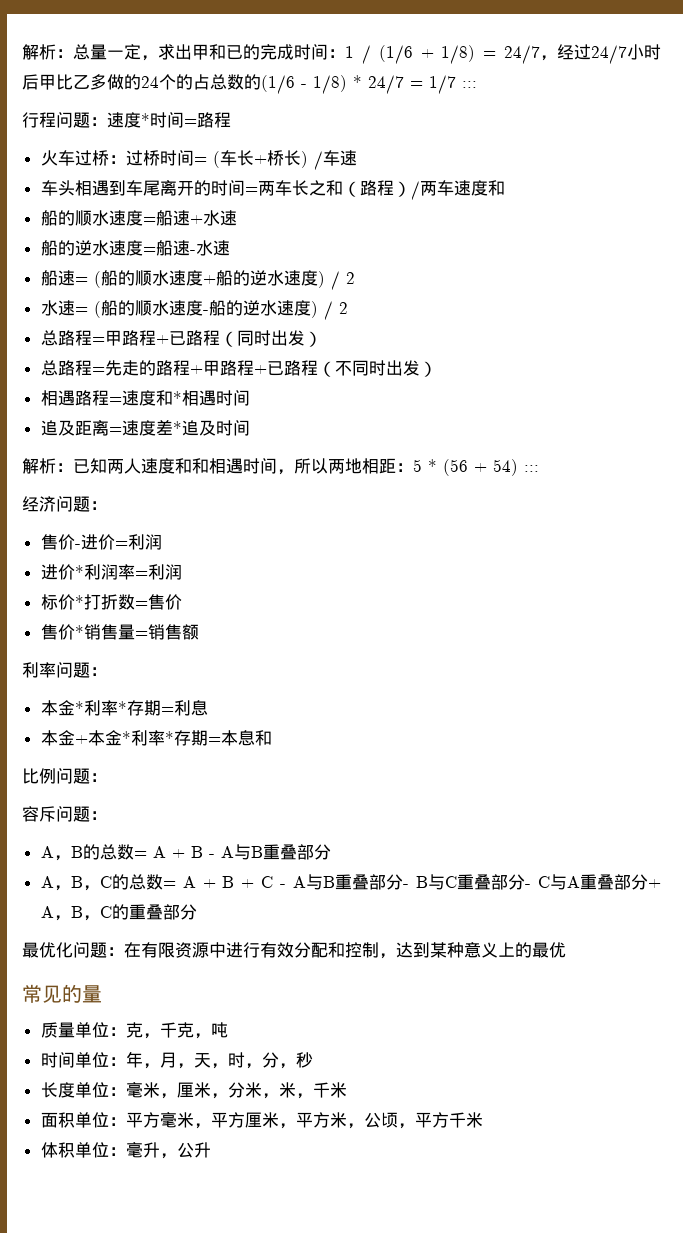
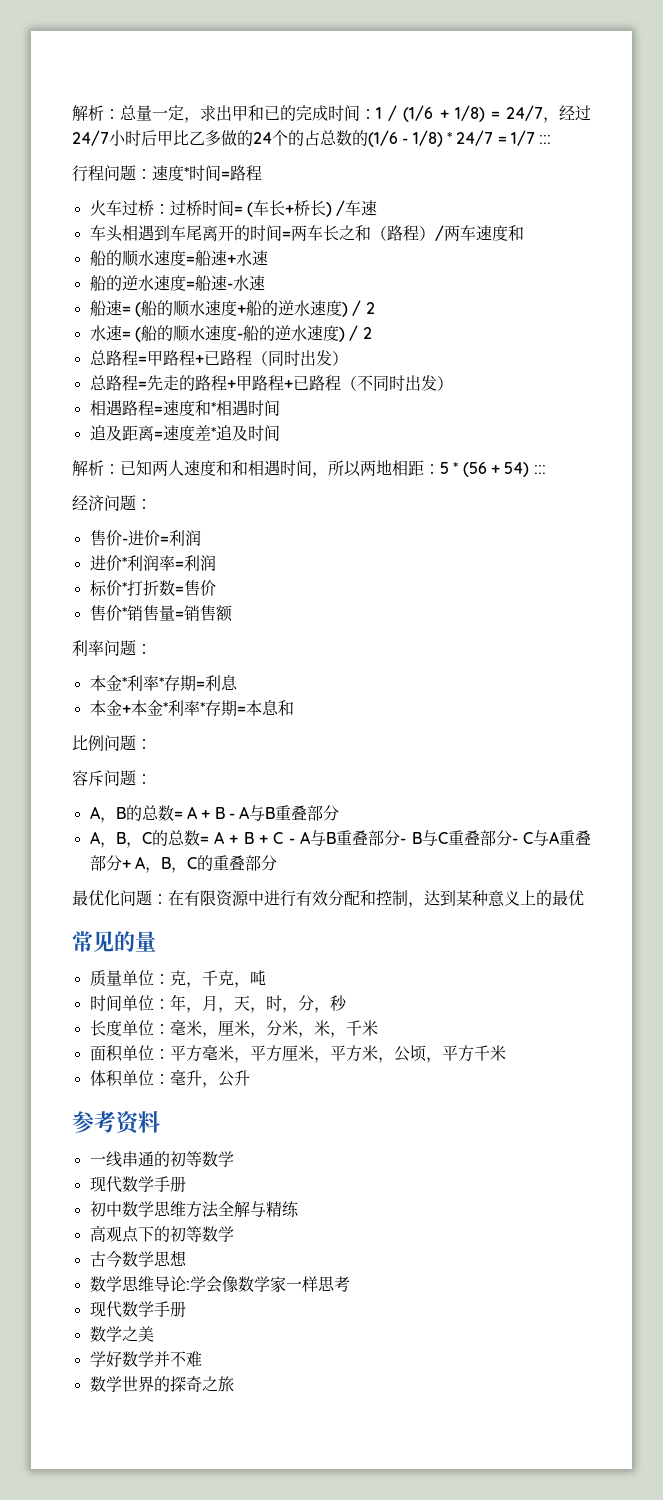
+ 参考资料
+ 一线串通的初等数学
+ 现代数学手册
+ 初中数学思维方法全解与精练
+ 高观点下的初等数学
+ 古今数学思想
+ 数学思维导论:学会像数学家一样思考
+ 现代数学手册
+ 数学之美
+ 学好数学并不难
+ 数学世界的探奇之旅

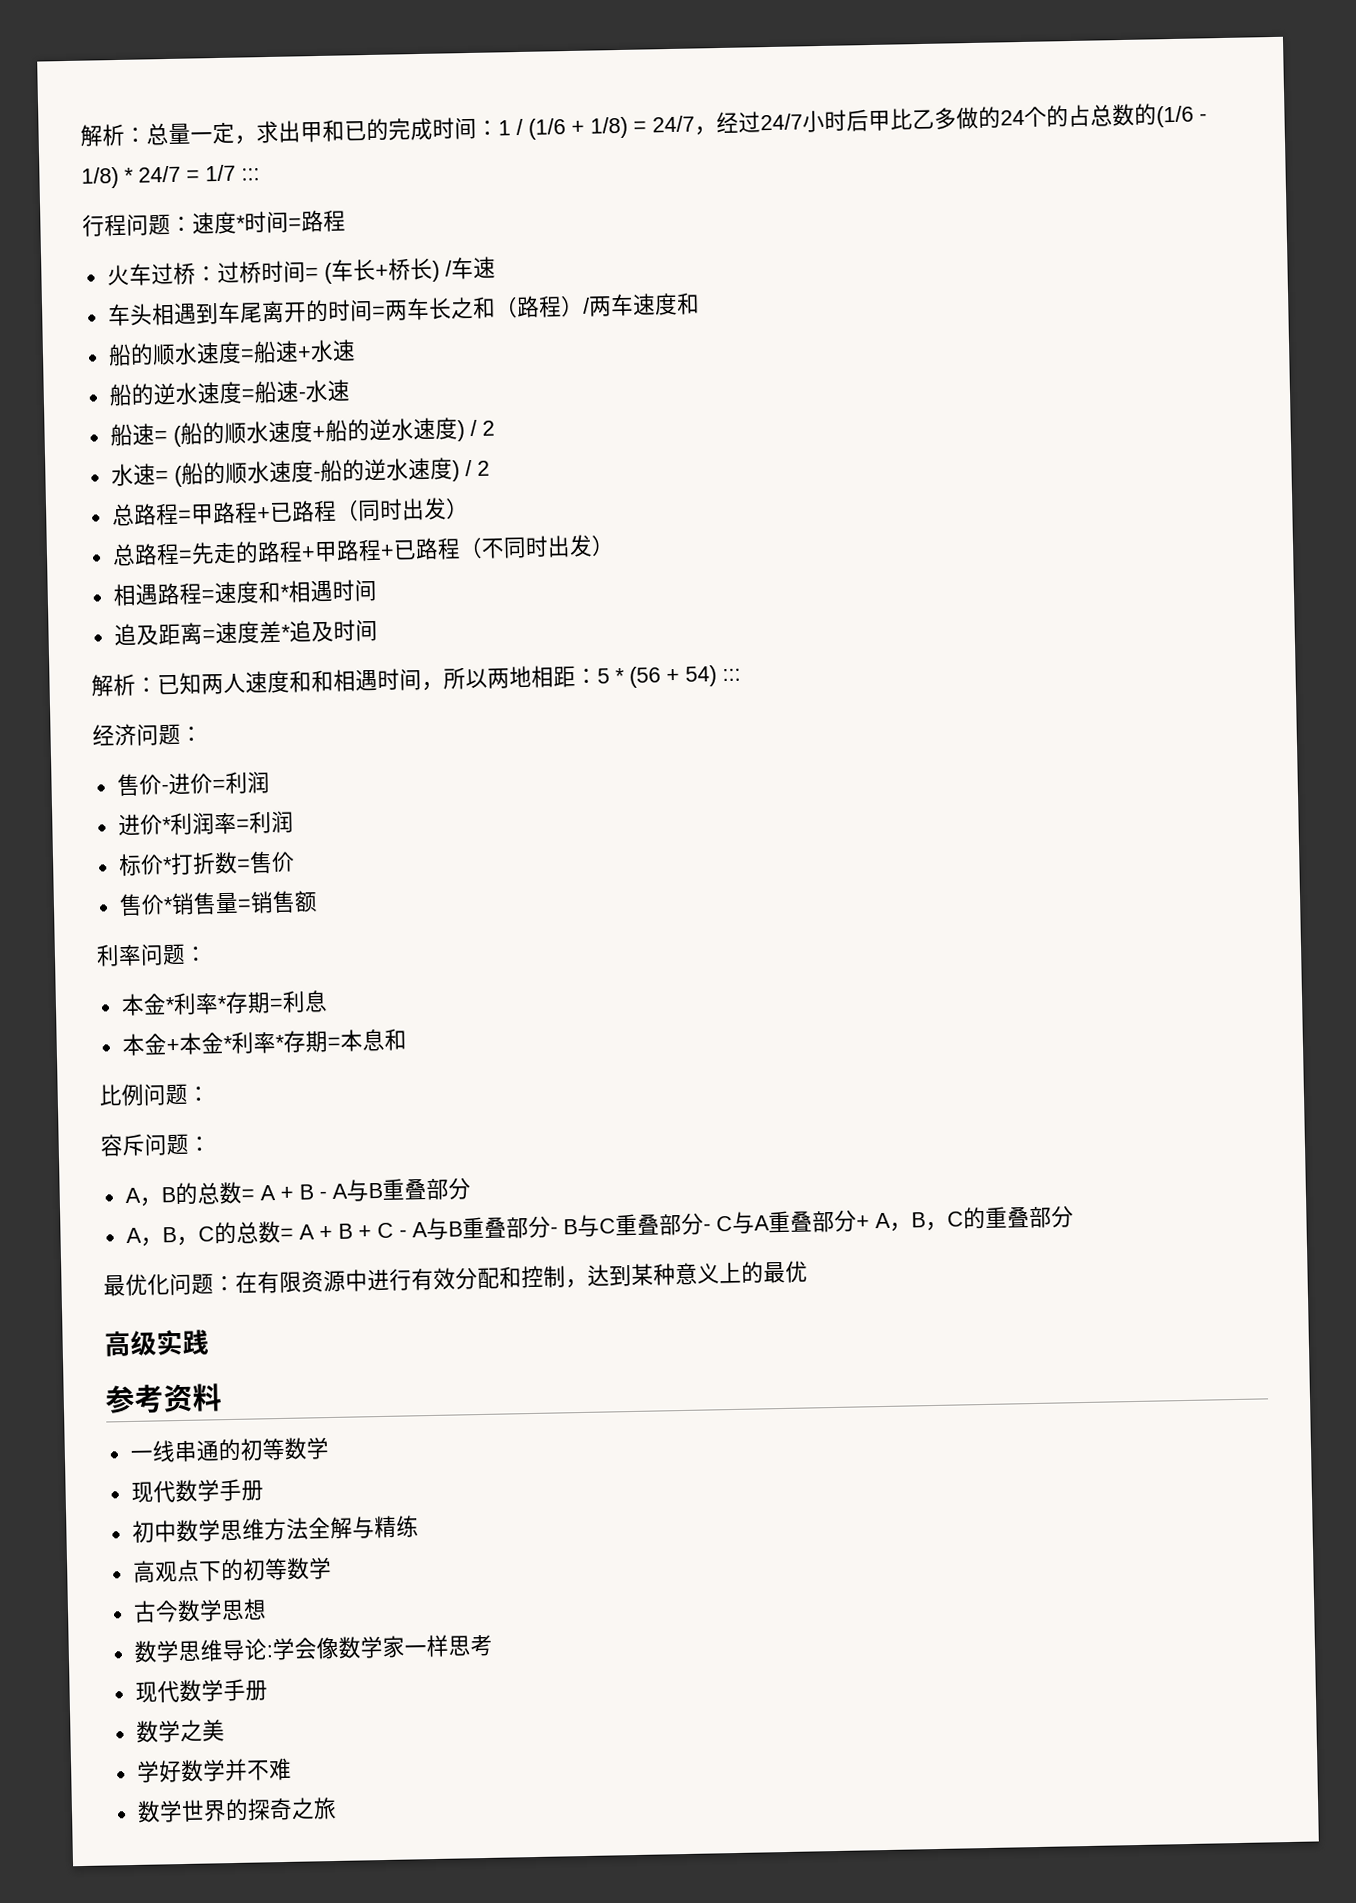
- 常见的量
- 质量单位：克，千克，吨
- 时间单位：年，月，天，时，分，秒
- 长度单位：毫米，厘米，分米，米，千米
- 面积单位：平方毫米，平方厘米，平方米，公顷，平方千米
- 体积单位：毫升，公升
+ 高级实践

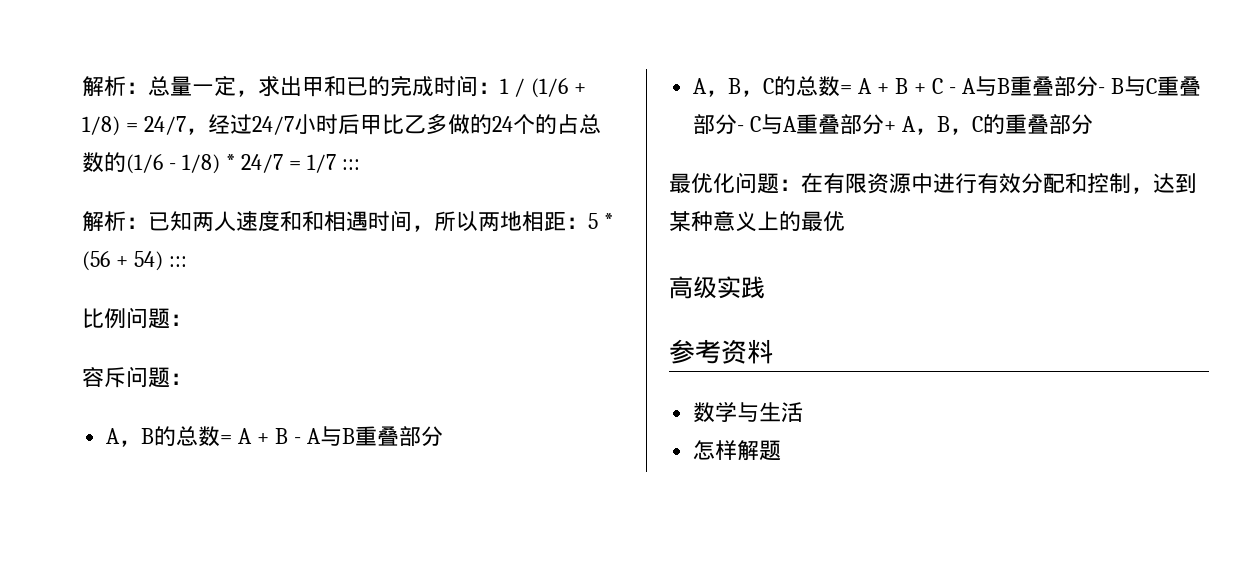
- 行程问题：速度*时间=路程
- 火车过桥：过桥时间= (车长+桥长) /车速
- 车头相遇到车尾离开的时间=两车长之和（路程）/两车速度和
- 船的顺水速度=船速+水速
- 船的逆水速度=船速-水速
- 船速= (船的顺水速度+船的逆水速度) / 2
- 水速= (船的顺水速度-船的逆水速度) / 2
- 总路程=甲路程+已路程（同时出发）
- 总路程=先走的路程+甲路程+已路程（不同时出发）
- 相遇路程=速度和*相遇时间
- 追及距离=速度差*追及时间
- 经济问题：
- 售价-进价=利润
- 进价*利润率=利润
- 标价*打折数=售价
- 售价*销售量=销售额
- 利率问题：
- 本金*利率*存期=利息
- 本金+本金*利率*存期=本息和
- 一线串通的初等数学
- 现代数学手册
- 初中数学思维方法全解与精练
- 高观点下的初等数学
- 古今数学思想
- 数学思维导论:学会像数学家一样思考
- 现代数学手册
- 数学之美
- 学好数学并不难
- 数学世界的探奇之旅
+ 数学与生活
+ 怎样解题

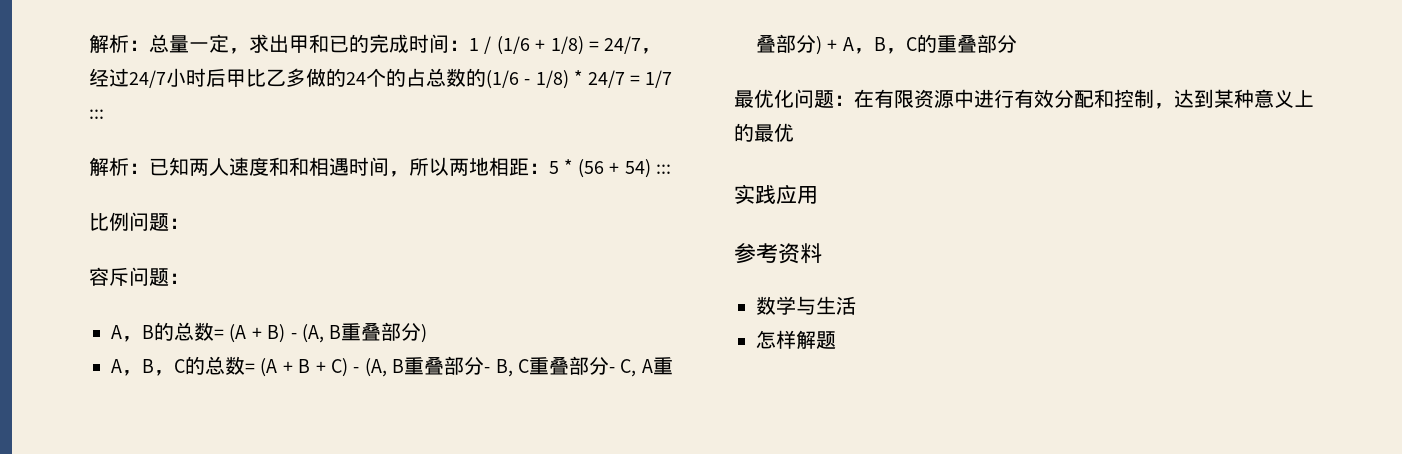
- A，B的总数= A + B - A与B重叠部分
+ A，B的总数= (A + B) - (A, B重叠部分)
- A，B，C的总数= A + B + C - A与B重叠部分- B与C重叠部分- C与A重叠部分+ A，B，C的重叠部分
+ A，B，C的总数= (A + B + C) - (A, B重叠部分- B, C重叠部分- C, A重叠部分) + A，B，C的重叠部分
- 高级实践
+ 实践应用

